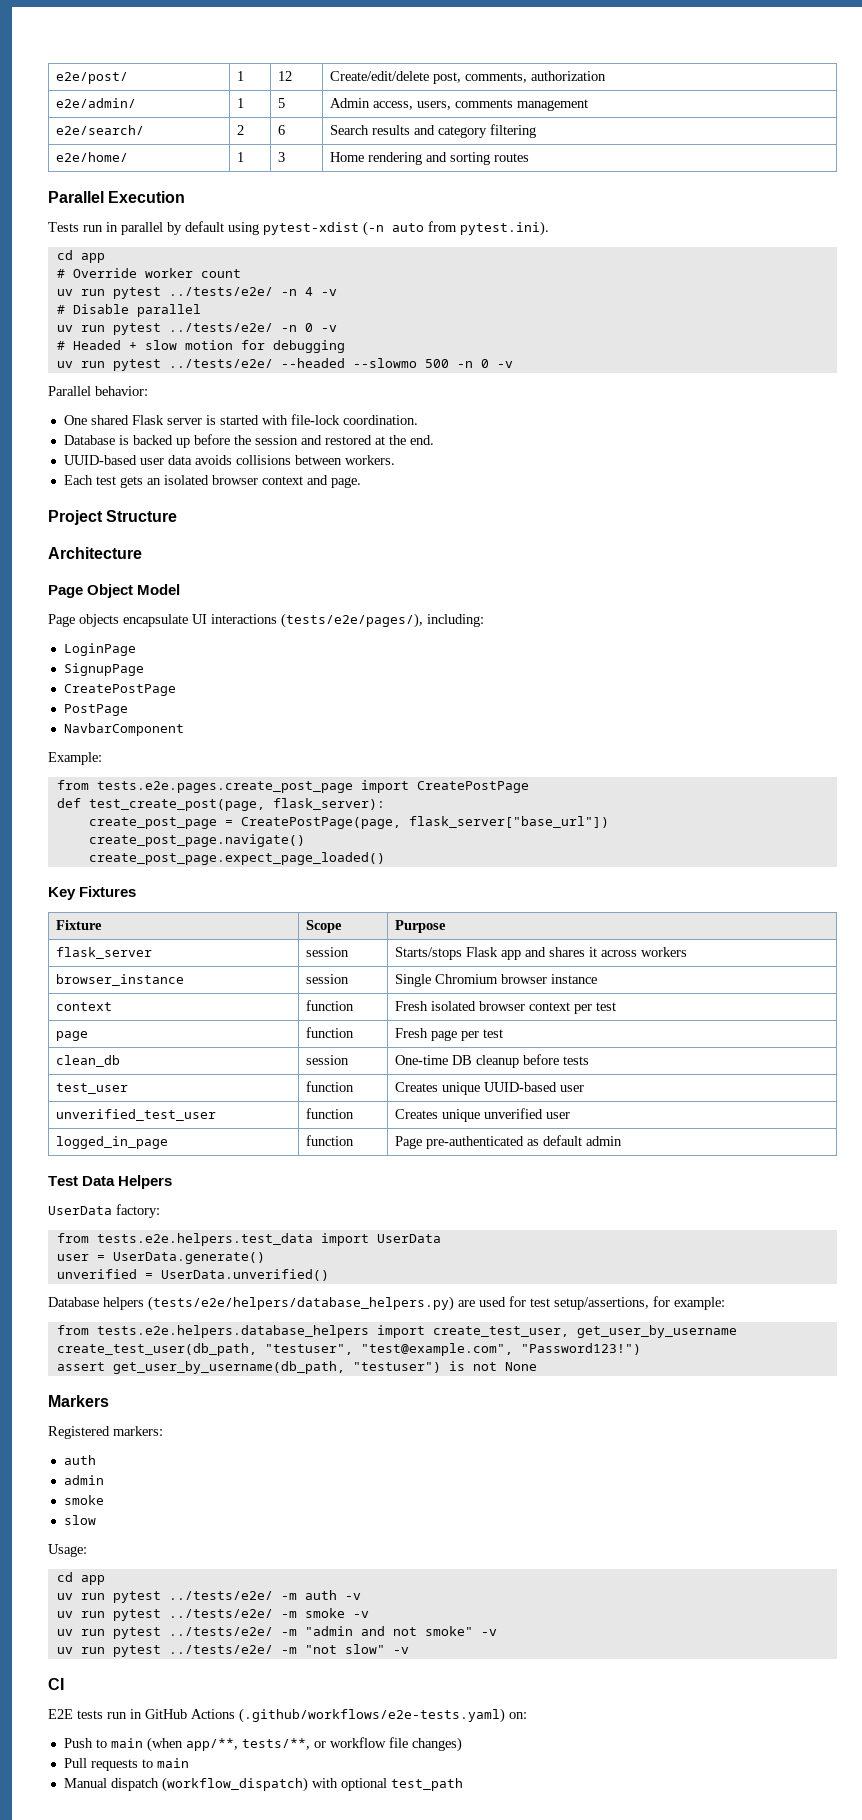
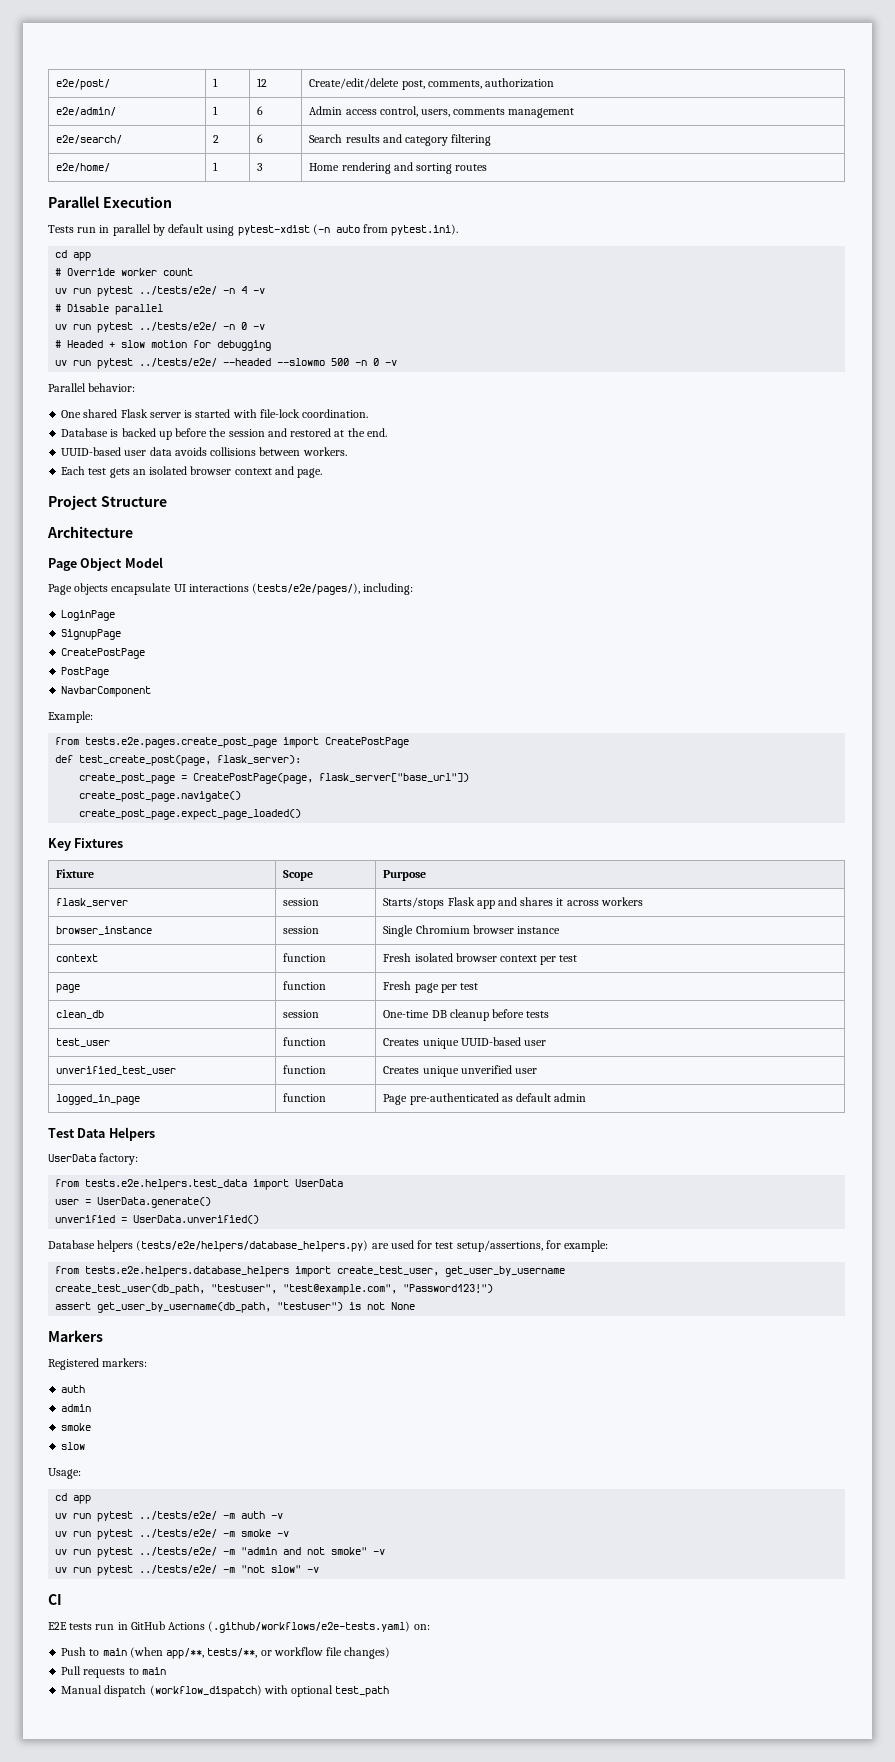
- e2e/admin/ | 1 | 5 | Admin access, users, comments management
+ e2e/admin/ | 1 | 6 | Admin access control, users, comments management

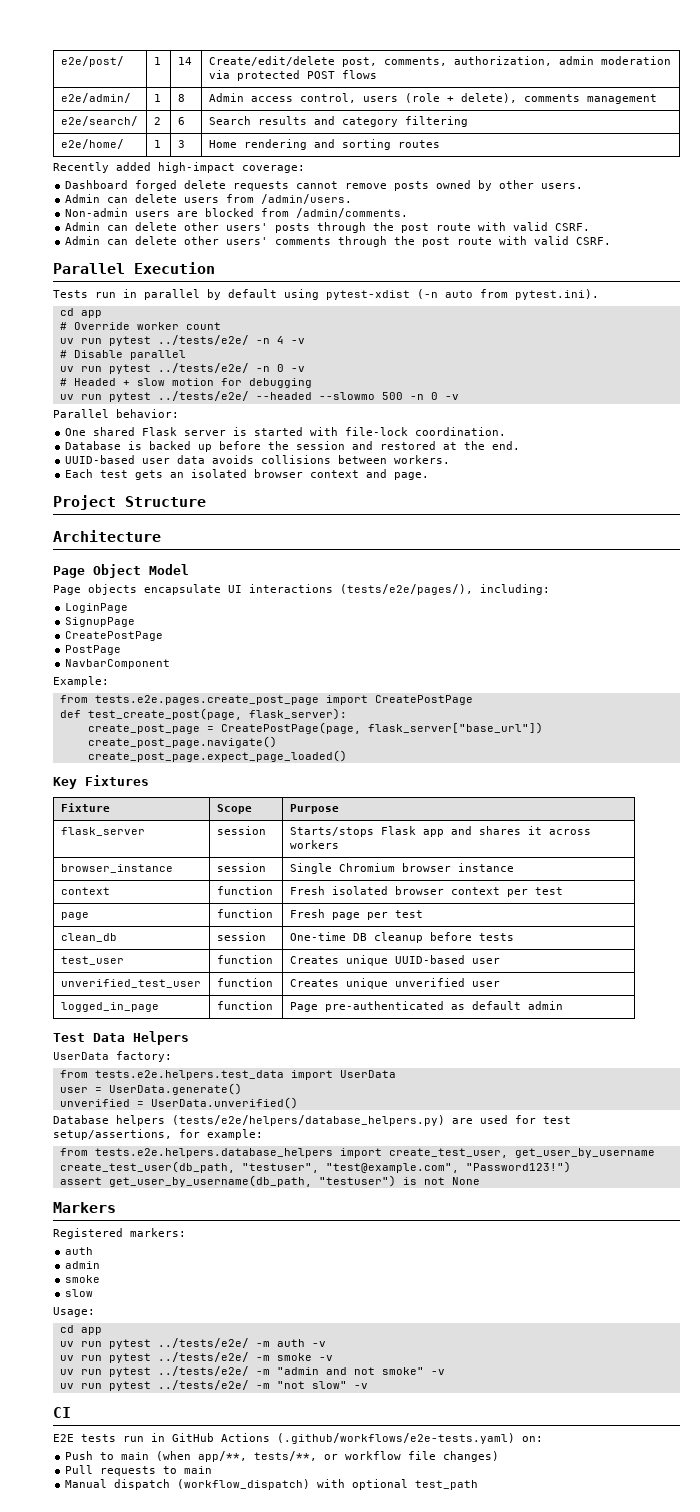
- e2e/post/ | 1 | 12 | Create/edit/delete post, comments, authorization
+ e2e/post/ | 1 | 14 | Create/edit/delete post, comments, authorization, admin moderation via protected POST flows
- e2e/admin/ | 1 | 6 | Admin access control, users, comments management
+ e2e/admin/ | 1 | 8 | Admin access control, users (role + delete), comments management
+ Recently added high-impact coverage:
+ Dashboard forged delete requests cannot remove posts owned by other users.
+ Admin can delete users from /admin/users.
+ Non-admin users are blocked from /admin/comments.
+ Admin can delete other users' posts through the post route with valid CSRF.
+ Admin can delete other users' comments through the post route with valid CSRF.

